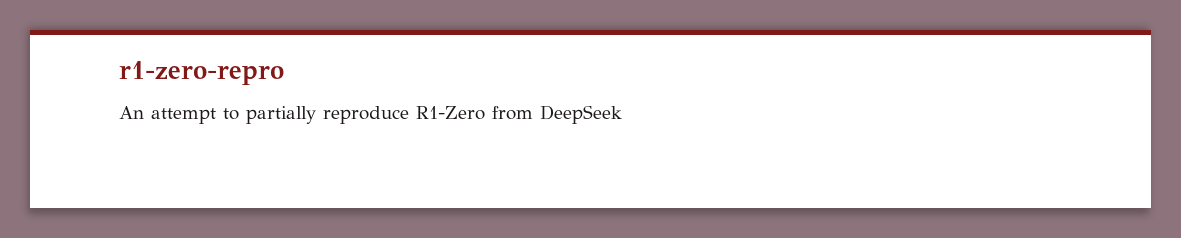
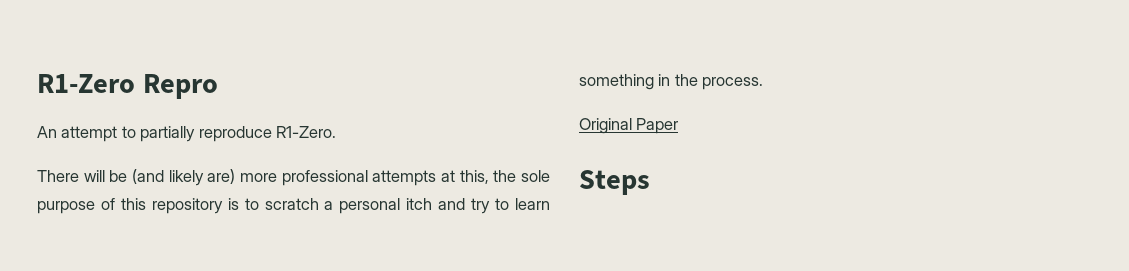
- r1-zero-repro
+ R1-Zero Repro
- An attempt to partially reproduce R1-Zero from DeepSeek
+ An attempt to partially reproduce R1-Zero.
+ There will be (and likely are) more professional attempts at this, the sole purpose of this repository is to scratch a personal itch and try to learn something in the process.
+ Original Paper
+ Steps

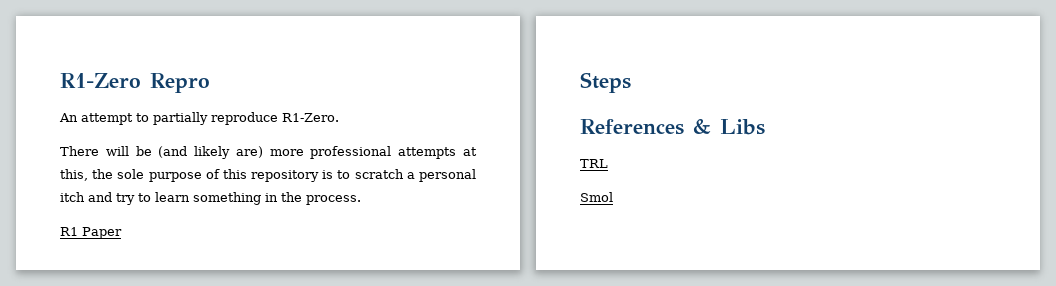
- Original Paper
+ R1 Paper
+ References & Libs
+ TRL
+ Smol

